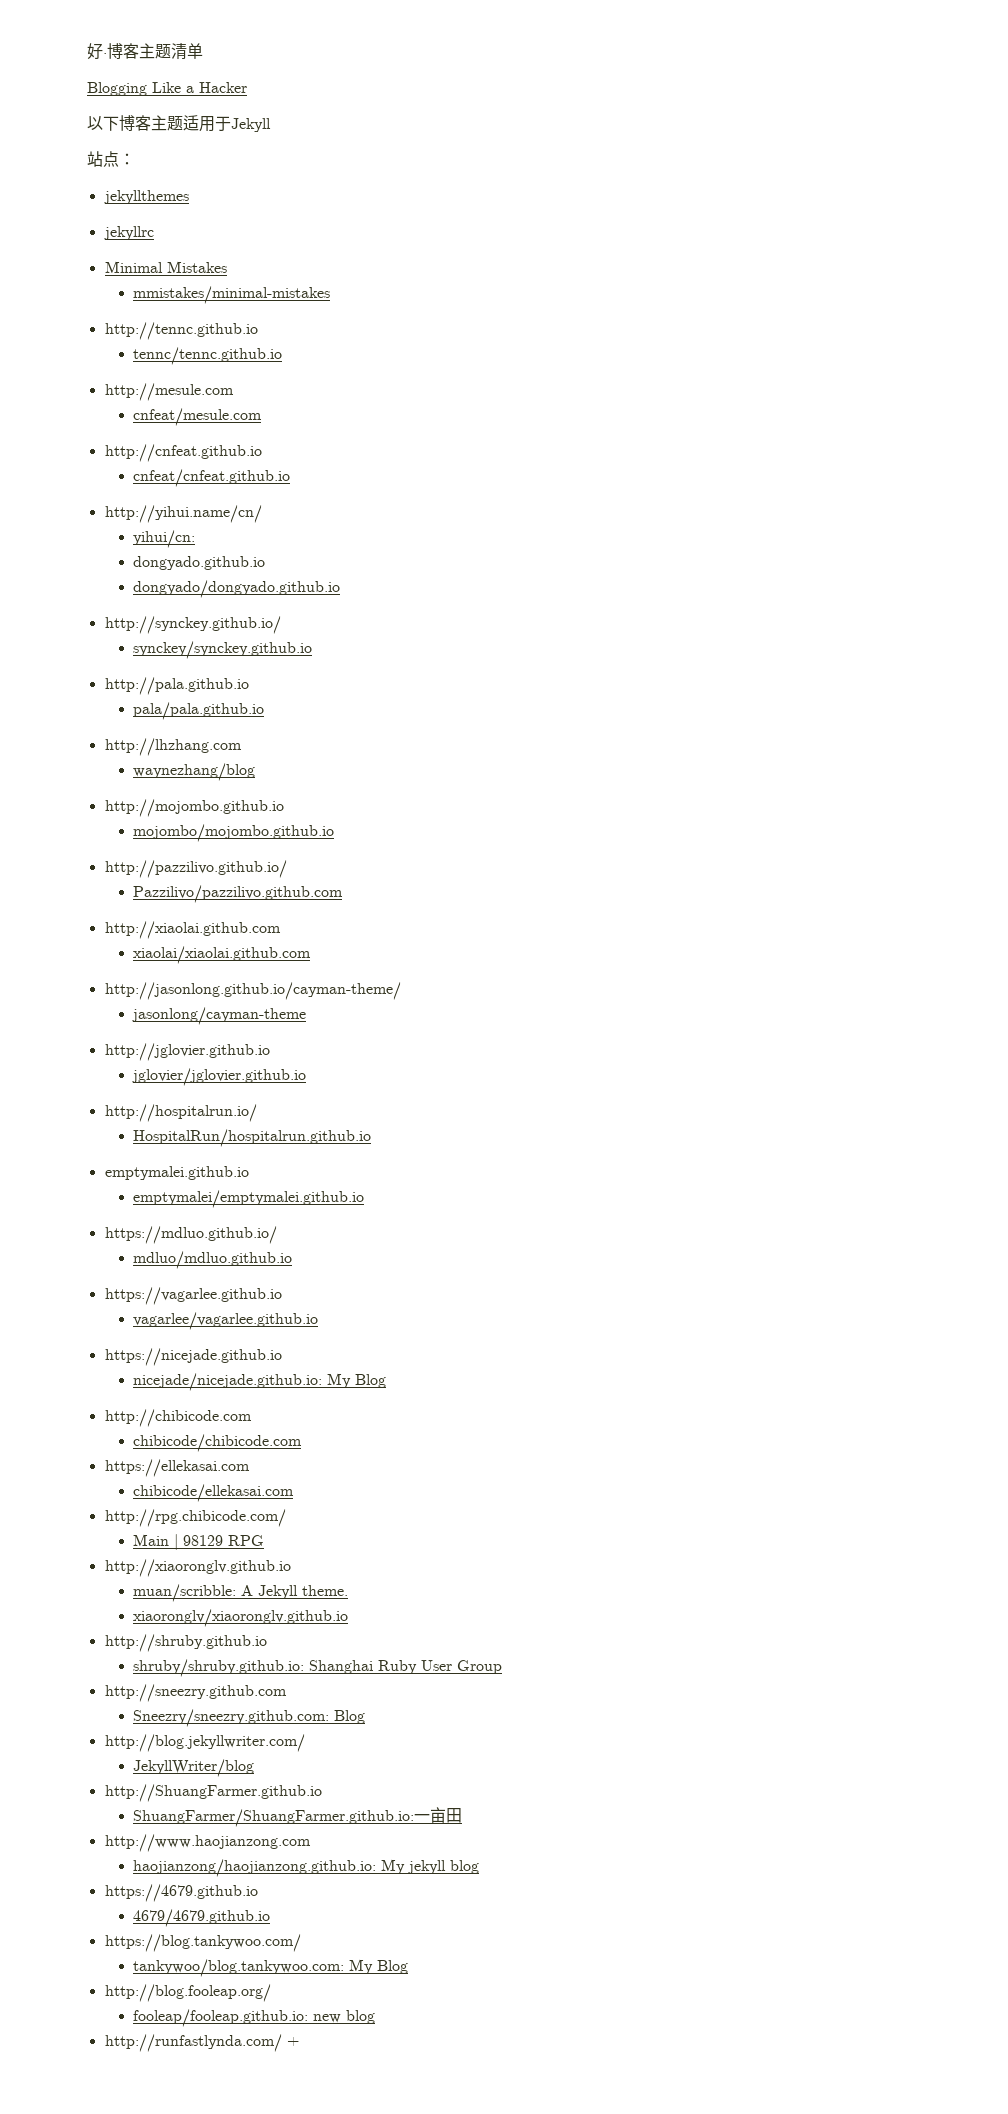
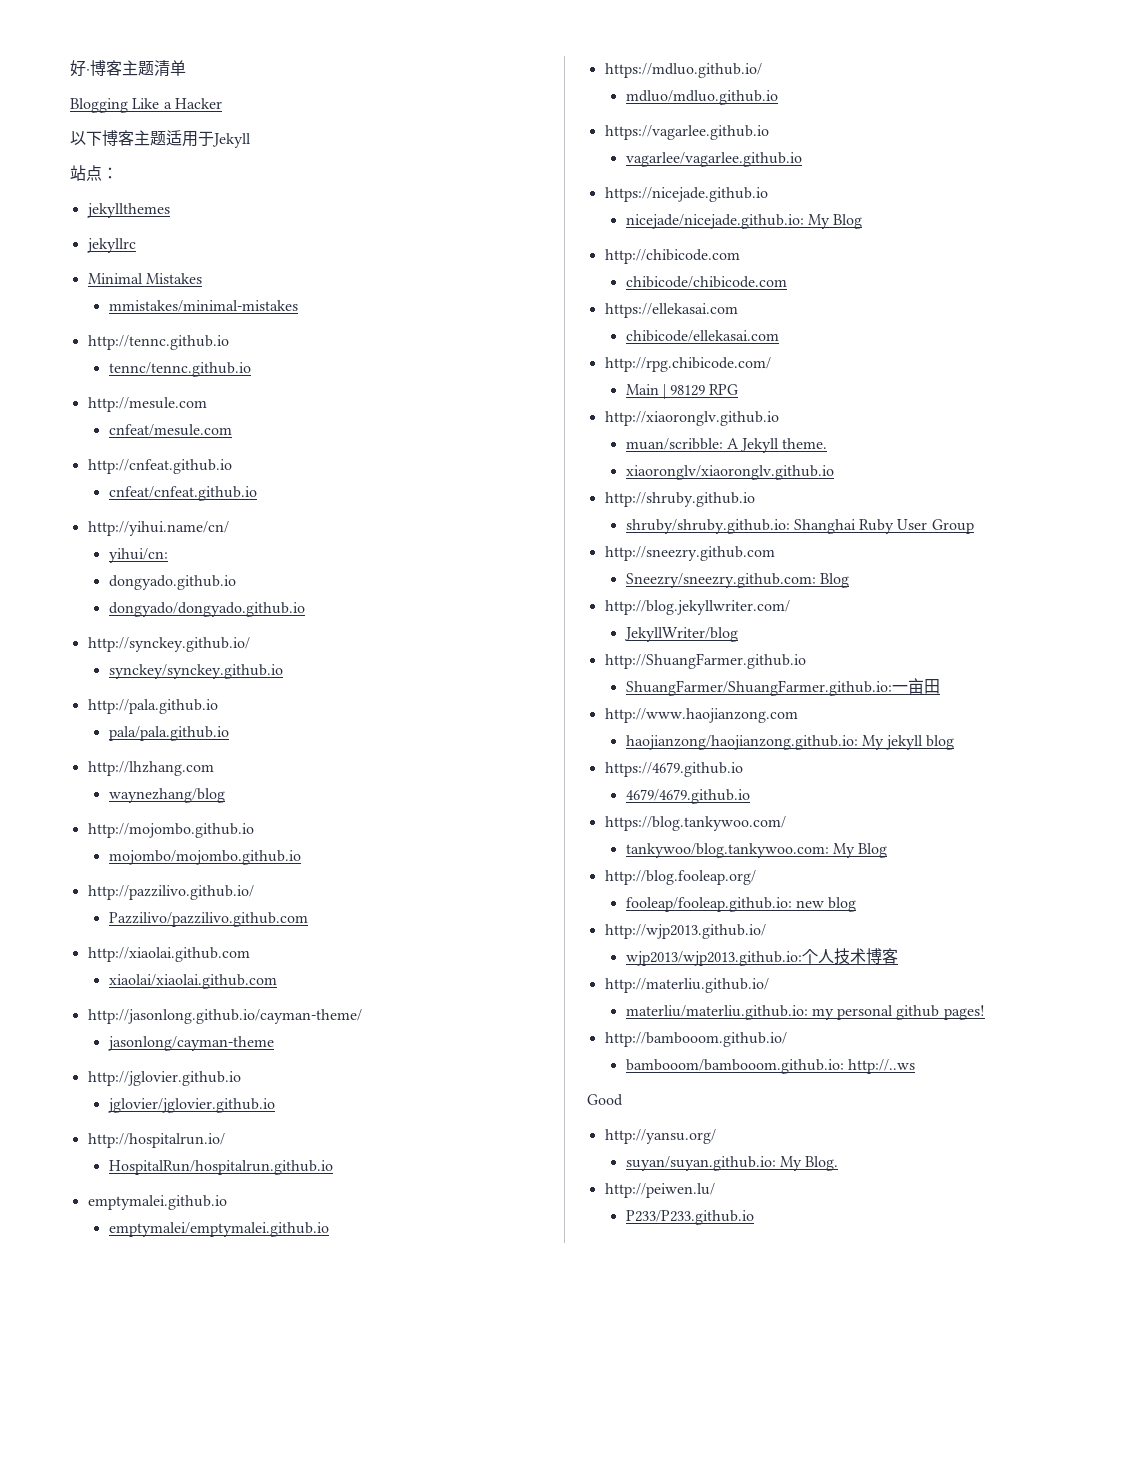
- http://runfastlynda.com/ +
+ http://wjp2013.github.io/
+ wjp2013/wjp2013.github.io:个人技术博客
+ http://materliu.github.io/
+ materliu/materliu.github.io: my personal github pages!
+ http://bambooom.github.io/
+ bambooom/bambooom.github.io: http://..ws
+ Good
+ http://yansu.org/
+ suyan/suyan.github.io: My Blog.
+ http://peiwen.lu/
+ P233/P233.github.io

